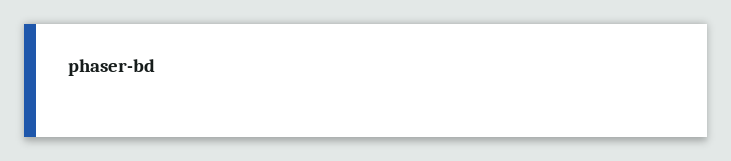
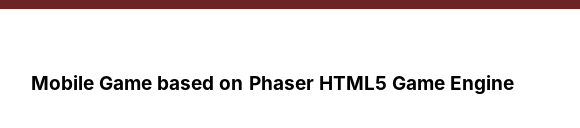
- phaser-bd
+ Mobile Game based on Phaser HTML5 Game Engine

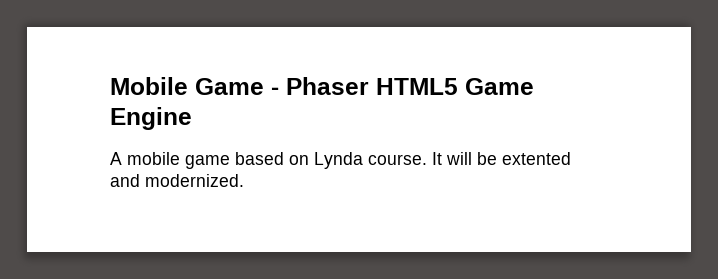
- Mobile Game based on Phaser HTML5 Game Engine
+ Mobile Game - Phaser HTML5 Game Engine
+ A mobile game based on Lynda course. It will be extented and modernized.

